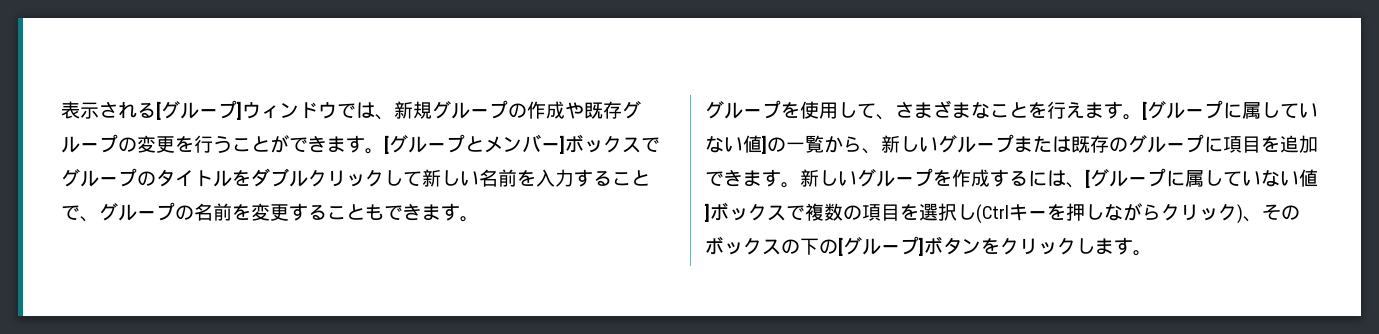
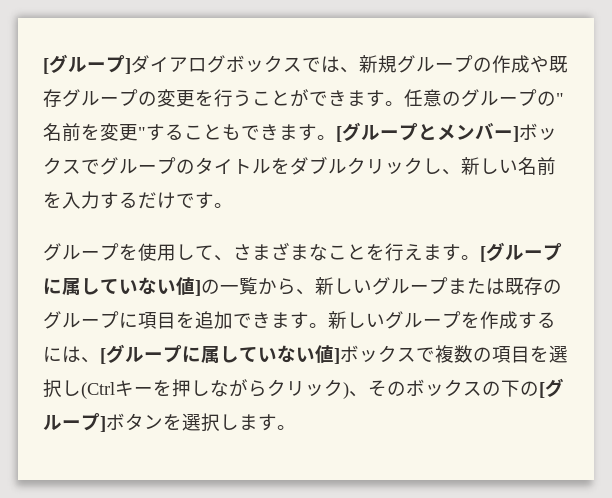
- 表示される[グループ]ウィンドウでは、新規グループの作成や既存グループの変更を行うことができます。
+ [グループ]ダイアログボックスでは、新規グループの作成や既存グループの変更を行うことができます。
+ 任意のグループの"名前を変更"することもできます。
- [グループとメンバー]ボックスでグループのタイトルをダブルクリックして新しい名前を入力することで、グループの名前を変更することもできます。
+ [グループとメンバー]ボックスでグループのタイトルをダブルクリックし、新しい名前を入力するだけです。
- 新しいグループを作成するには、[グループに属していない値]ボックスで複数の項目を選択し(Ctrlキーを押しながらクリック)、そのボックスの下の[グループ]ボタンをクリックします。
+ 新しいグループを作成するには、[グループに属していない値]ボックスで複数の項目を選択し(Ctrlキーを押しながらクリック)、そのボックスの下の[グループ]ボタンを選択します。

